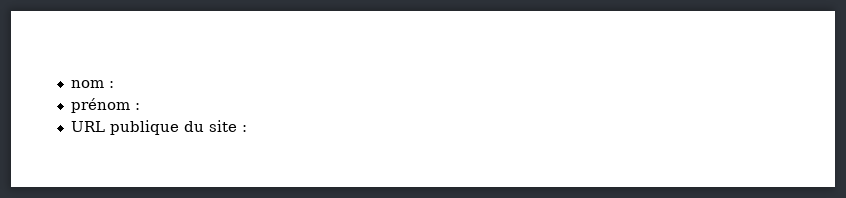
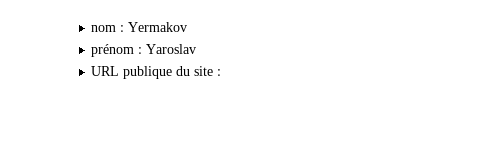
- nom :
+ nom : Yermakov
- prénom :
+ prénom : Yaroslav

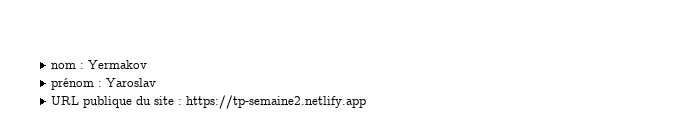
- URL publique du site :
+ URL publique du site : https://tp-semaine2.netlify.app

